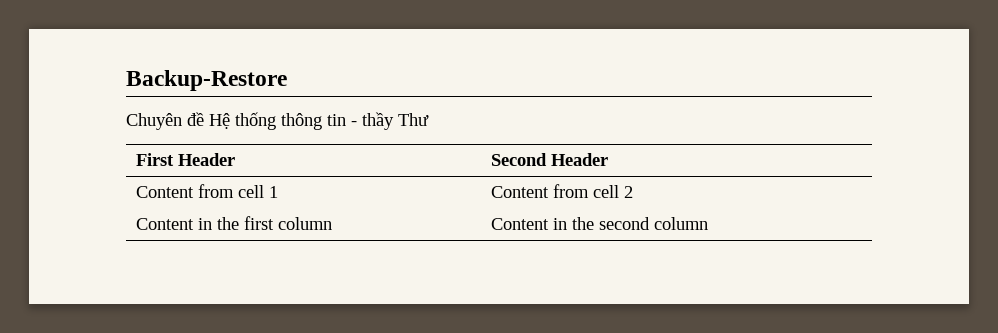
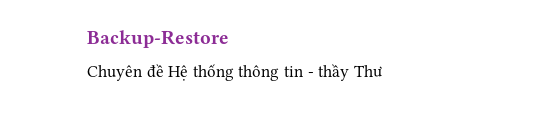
- First Header | Second Header
- Content from cell 1 | Content from cell 2
- Content in the first column | Content in the second column

